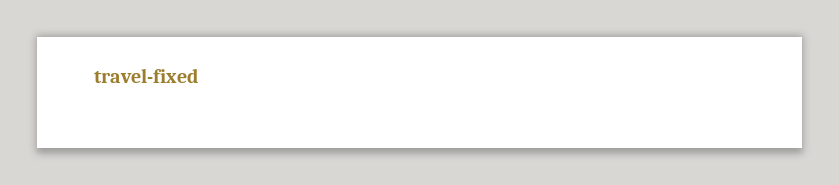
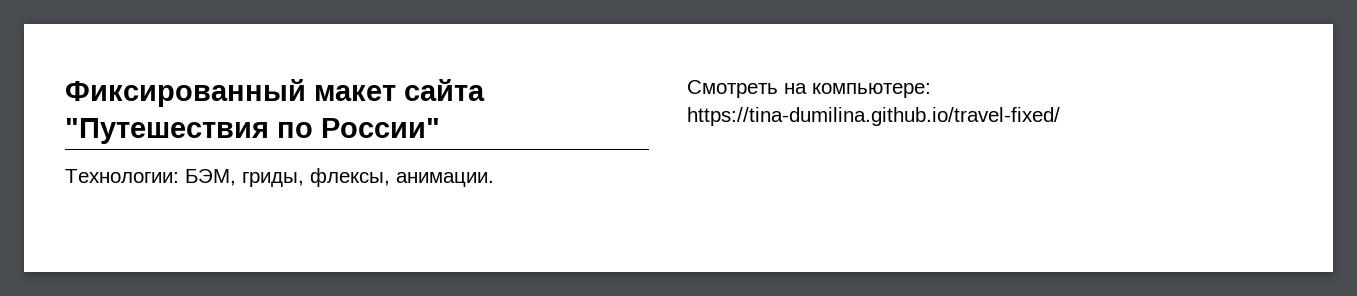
- travel-fixed
+ Фиксированный макет сайта "Путешествия по России"
+ Технологии: БЭМ, гриды, флексы, анимации.
+ Смотреть на компьютере: https://tina-dumilina.github.io/travel-fixed/

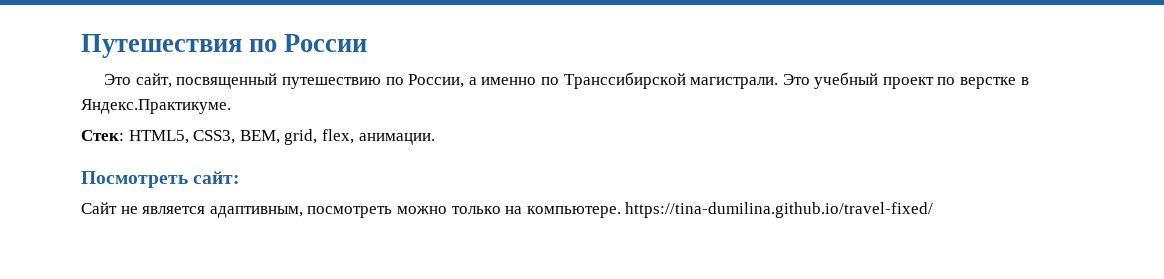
- Фиксированный макет сайта "Путешествия по России"
- Технологии: БЭМ, гриды, флексы, анимации.
- Смотреть на компьютере: https://tina-dumilina.github.io/travel-fixed/
+ Путешествия по России
+ Это сайт, посвященный путешествию по России, а именно по Транссибирской магистрали. Это учебный проект по верстке в Яндекс.Практикуме.
+ Стек: HTML5, CSS3, BEM, grid, flex, анимации.
+ Посмотреть сайт:
+ Сайт не является адаптивным, посмотреть можно только на компьютере. https://tina-dumilina.github.io/travel-fixed/

